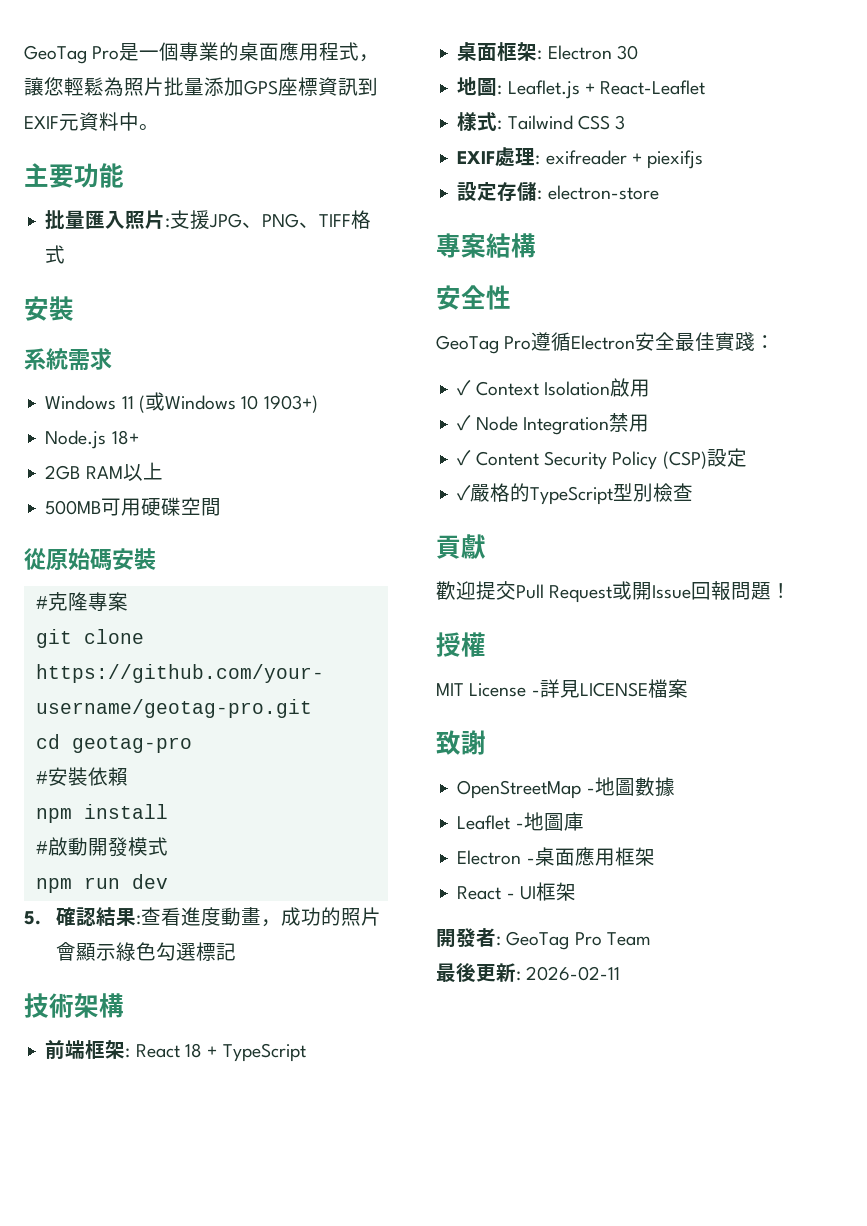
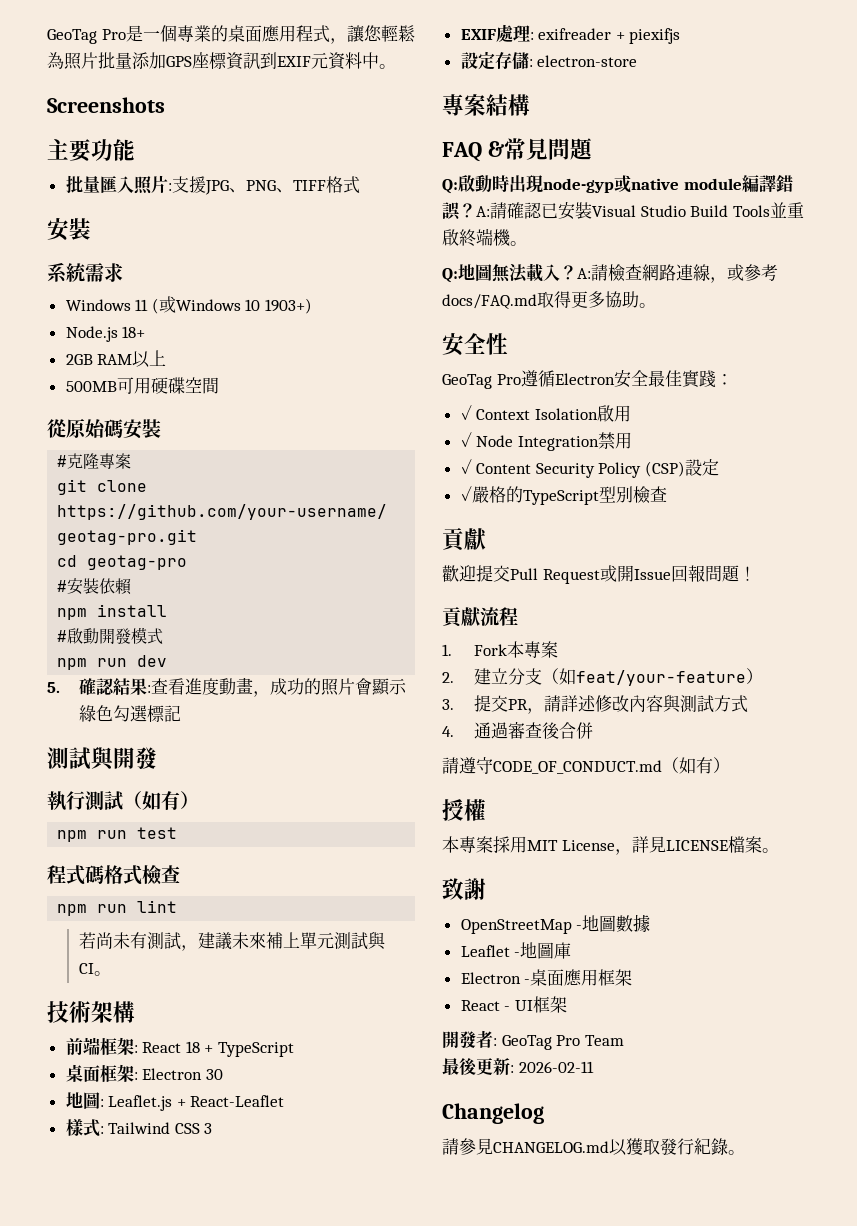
+ Screenshots
+ 測試與開發
+ 執行測試（如有）
+ npm run test
+ 程式碼格式檢查
+ npm run lint
+ 若尚未有測試，建議未來補上單元測試與CI。
+ FAQ &常見問題
+ Q:啟動時出現node-gyp或native module編譯錯誤？A:請確認已安裝Visual Studio Build Tools並重啟終端機。
+ Q:地圖無法載入？A:請檢查網路連線，或參考docs/FAQ.md取得更多協助。
+ 貢獻流程
+ 1. Fork本專案
+ 2.建立分支（如feat/your-feature）
+ 3.提交PR，請詳述修改內容與測試方式
+ 4.通過審查後合併
+ 請遵守CODE_OF_CONDUCT.md（如有）
- MIT License -詳見LICENSE檔案
+ 本專案採用MIT License，詳見LICENSE檔案。
+ Changelog
+ 請參見CHANGELOG.md以獲取發行紀錄。

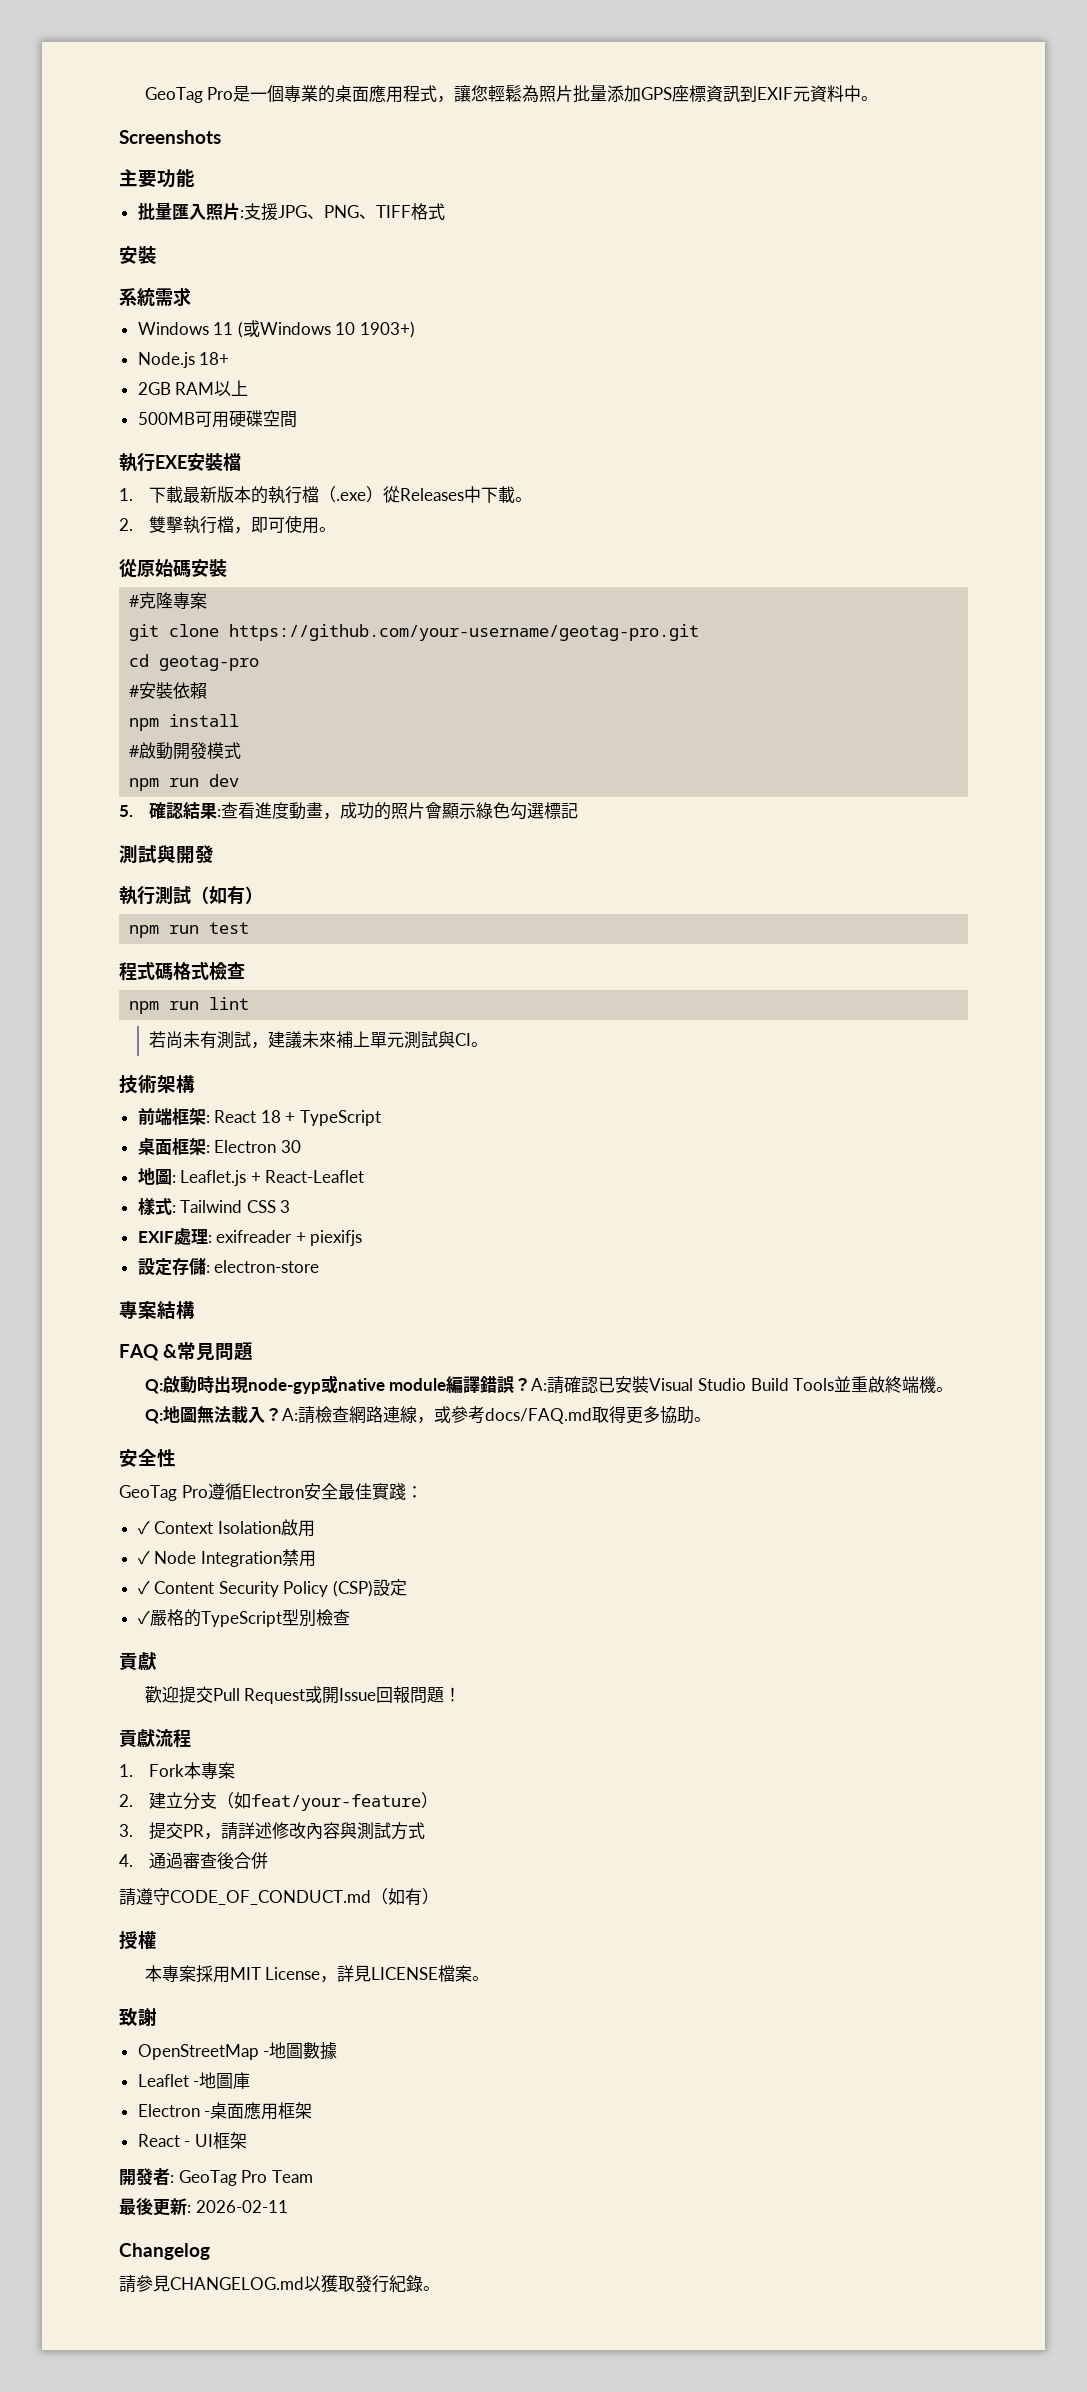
+ 執行EXE安裝檔
+ 1.下載最新版本的執行檔（.exe）從Releases中下載。
+ 2.雙擊執行檔，即可使用。

